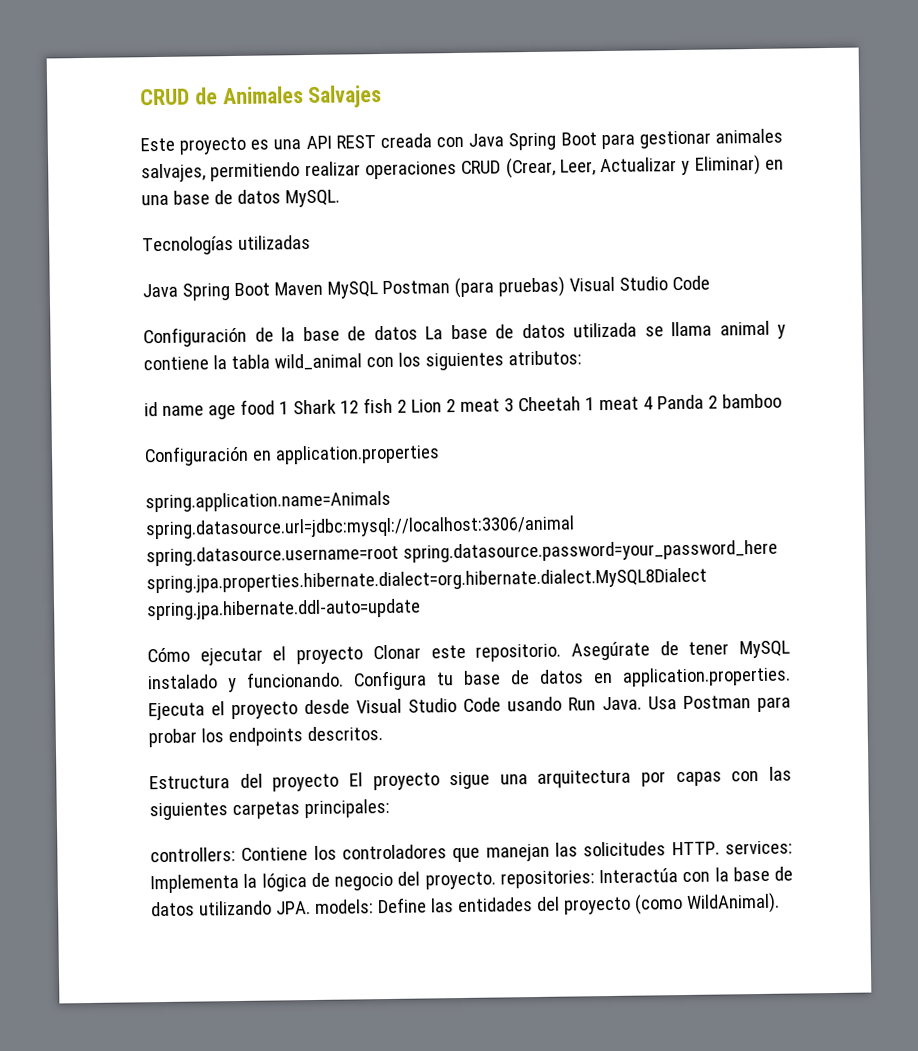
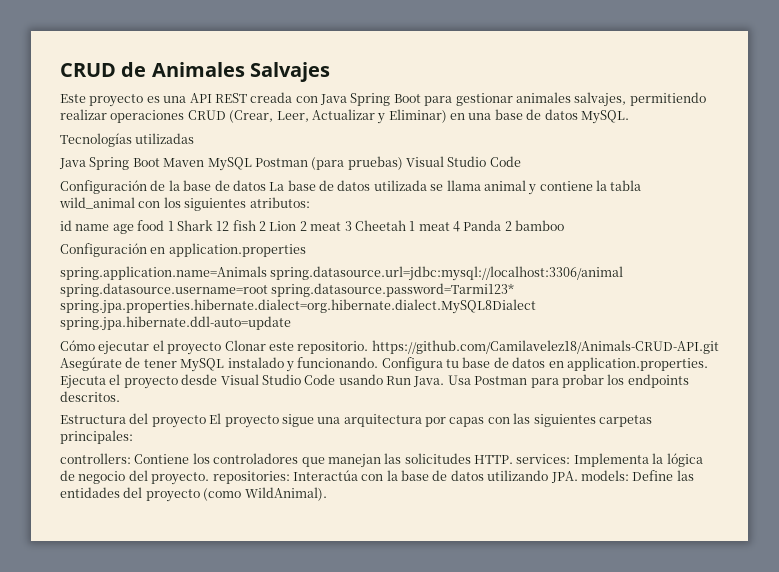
- spring.application.name=Animals spring.datasource.url=jdbc:mysql://localhost:3306/animal spring.datasource.username=root spring.datasource.password=your_password_here spring.jpa.properties.hibernate.dialect=org.hibernate.dialect.MySQL8Dialect spring.jpa.hibernate.ddl-auto=update
+ spring.application.name=Animals spring.datasource.url=jdbc:mysql://localhost:3306/animal spring.datasource.username=root spring.datasource.password=Tarmi123* spring.jpa.properties.hibernate.dialect=org.hibernate.dialect.MySQL8Dialect spring.jpa.hibernate.ddl-auto=update
- Cómo ejecutar el proyecto Clonar este repositorio. Asegúrate de tener MySQL instalado y funcionando.
+ Cómo ejecutar el proyecto Clonar este repositorio. https://github.com/Camilavelez18/Animals-CRUD-API.git Asegúrate de tener MySQL instalado y funcionando.

